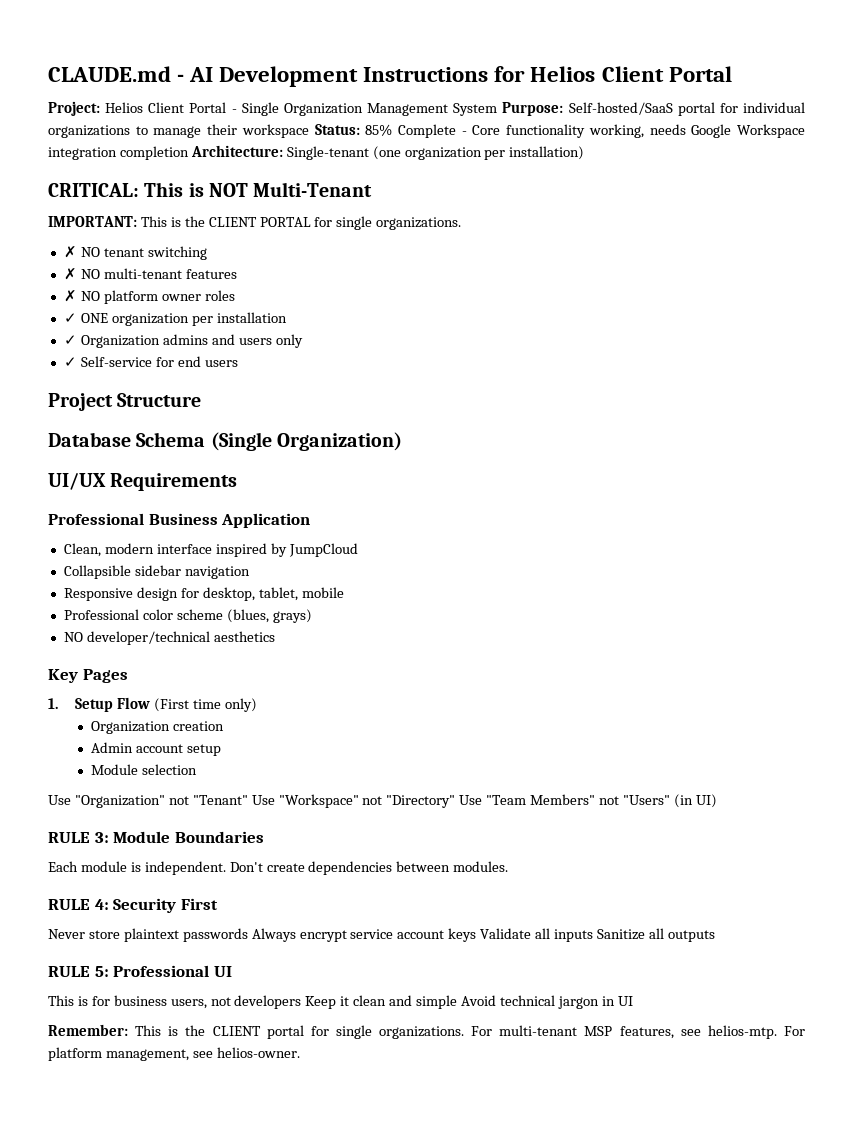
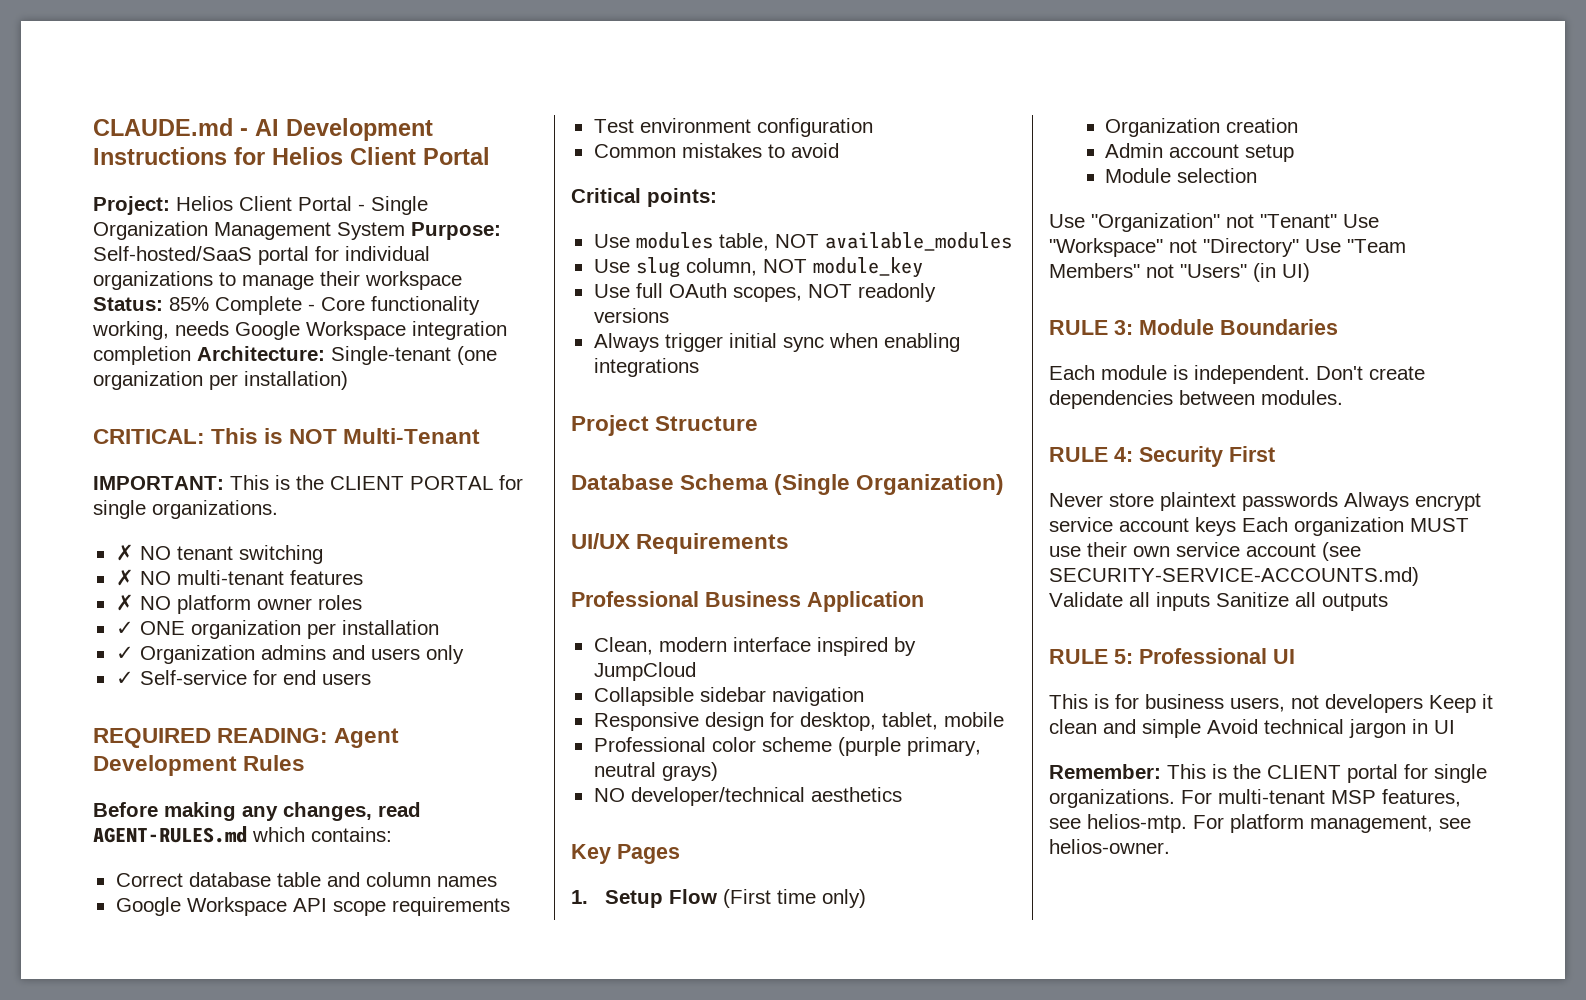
+ REQUIRED READING: Agent Development Rules
+ Before making any changes, read AGENT-RULES.md which contains:
+ Correct database table and column names
+ Google Workspace API scope requirements
+ Test environment configuration
+ Common mistakes to avoid
+ Critical points:
+ Use modules table, NOT available_modules
+ Use slug column, NOT module_key
+ Use full OAuth scopes, NOT readonly versions
+ Always trigger initial sync when enabling integrations
- Professional color scheme (blues, grays)
+ Professional color scheme (purple primary, neutral grays)
- Never store plaintext passwords Always encrypt service account keys Validate all inputs Sanitize all outputs
+ Never store plaintext passwords Always encrypt service account keys Each organization MUST use their own service account (see SECURITY-SERVICE-ACCOUNTS.md) Validate all inputs Sanitize all outputs

